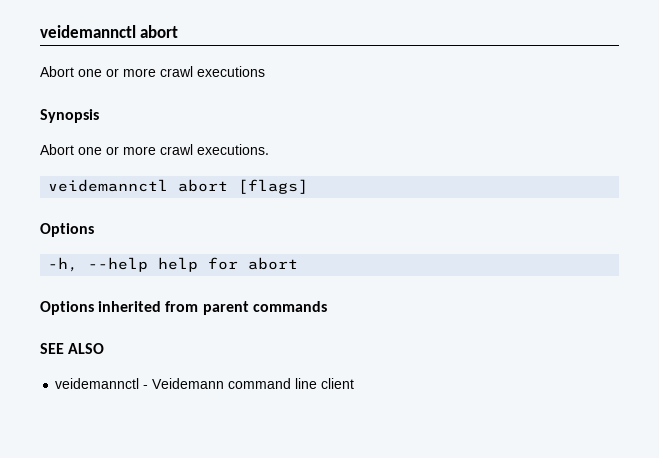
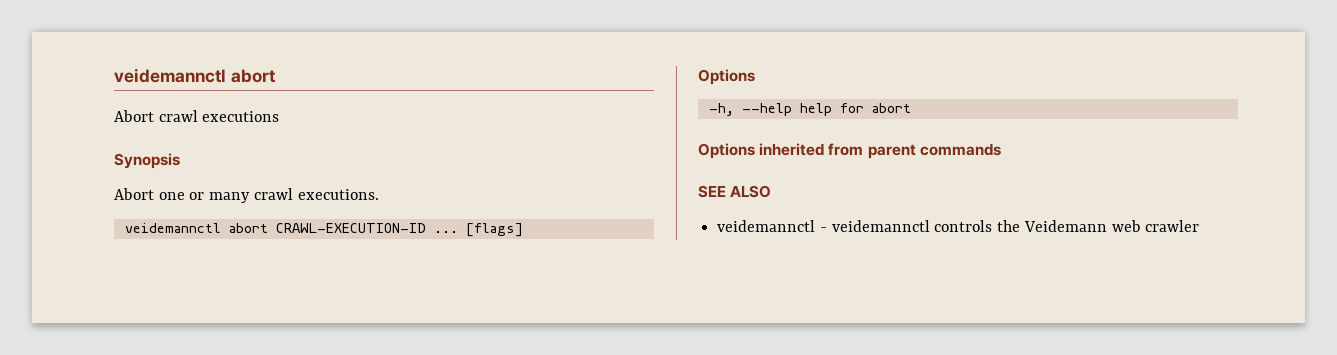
- Abort one or more crawl executions
+ Abort crawl executions
- Abort one or more crawl executions.
+ Abort one or many crawl executions.
- veidemannctl abort [flags]
+ veidemannctl abort CRAWL-EXECUTION-ID ... [flags]
- veidemannctl - Veidemann command line client
+ veidemannctl - veidemannctl controls the Veidemann web crawler

